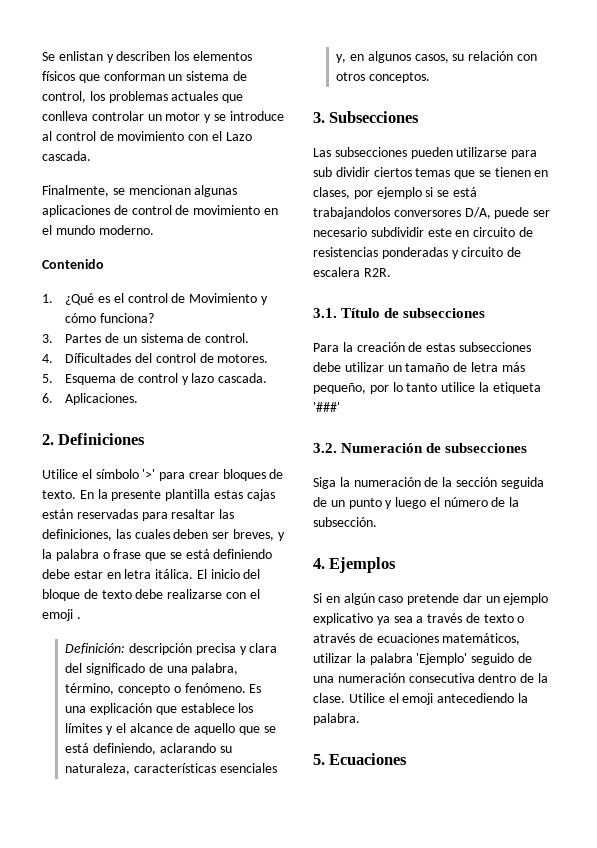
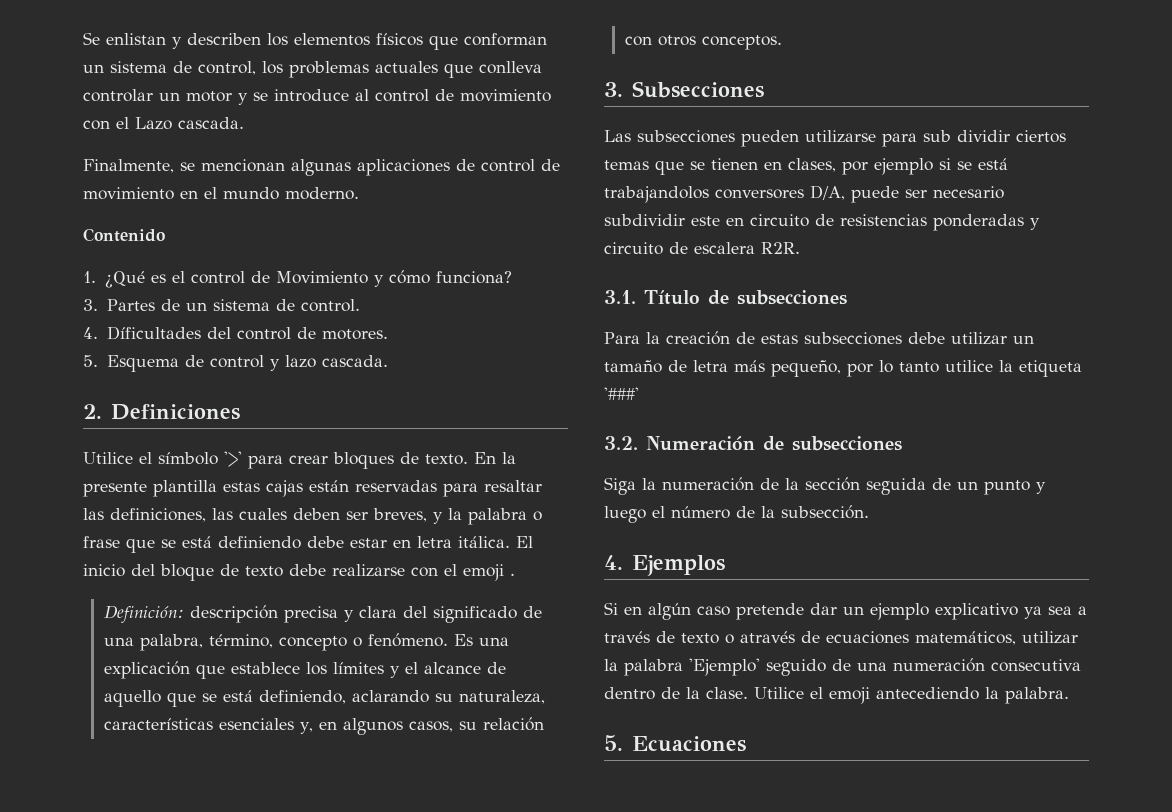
- 6. Aplicaciones.

